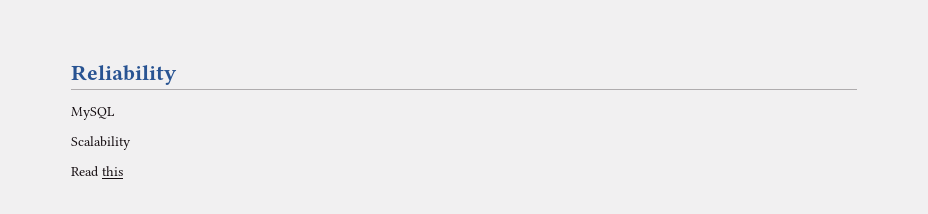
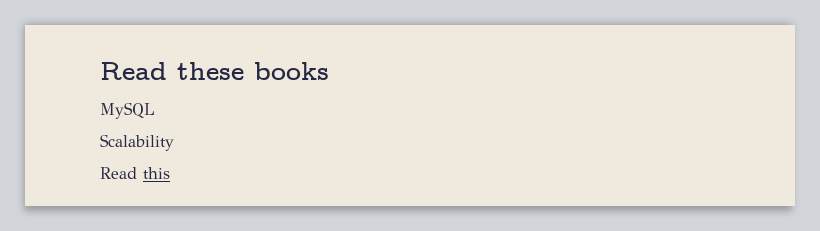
- Reliability
+ Read these books

